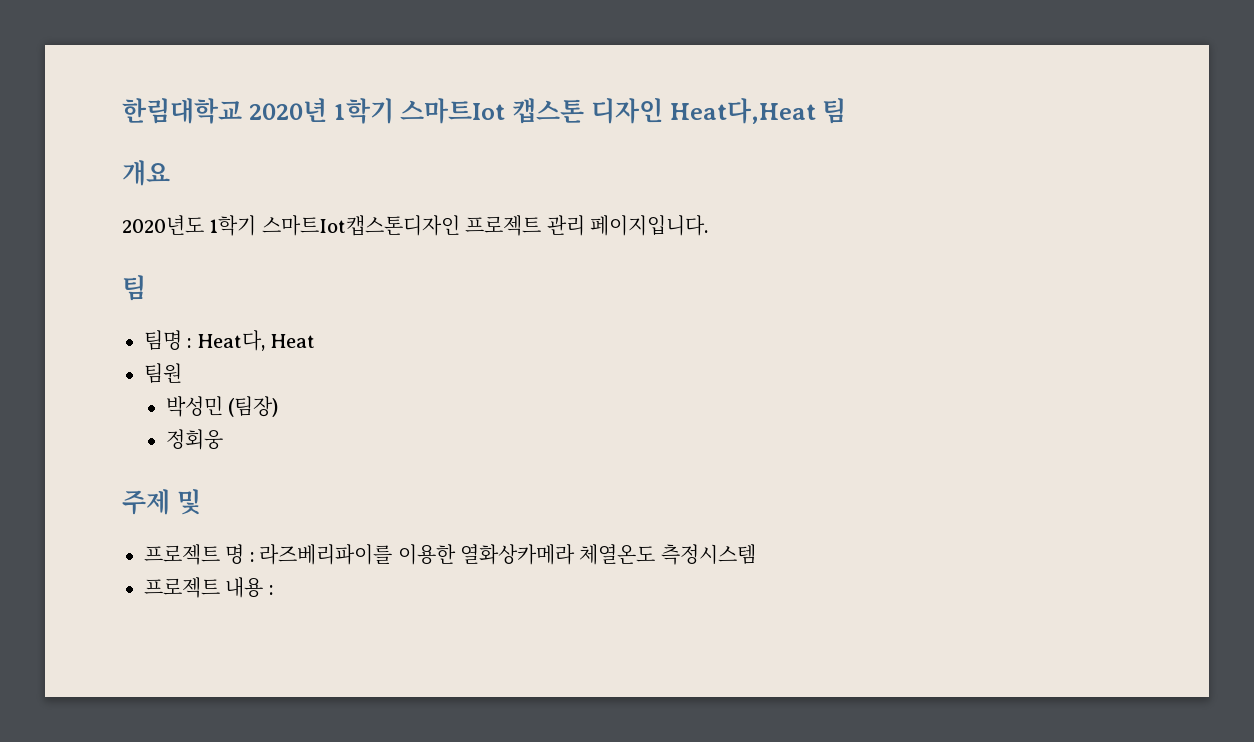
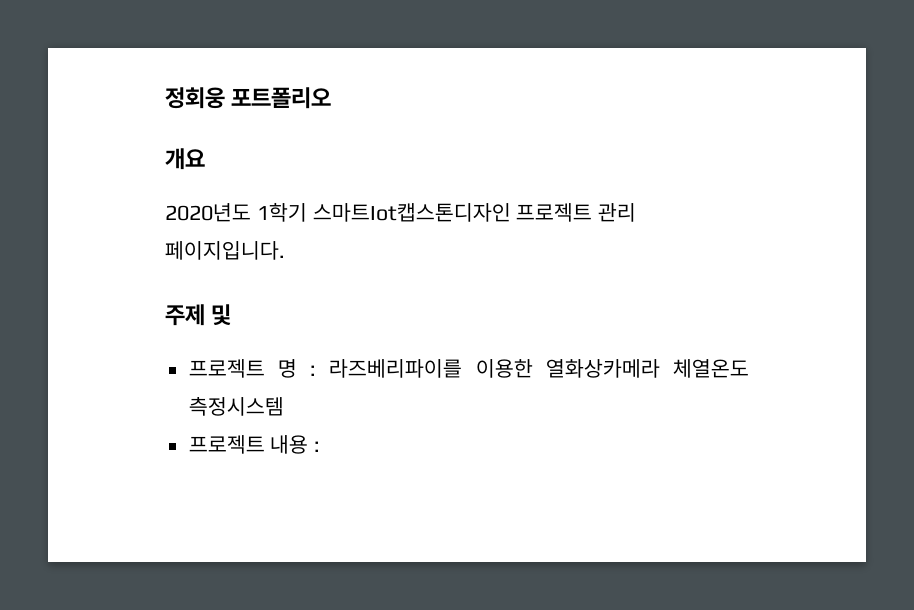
- 한림대학교 2020년 1학기 스마트Iot 캡스톤 디자인 Heat다,Heat 팀
+ 정회웅 포트폴리오
  2020년도 1학기 스마트Iot캡스톤디자인 프로젝트 관리 페이지입니다.
- 팀
- 팀명 : Heat다, Heat
- 팀원
- 박성민 (팀장)
- 정회웅

